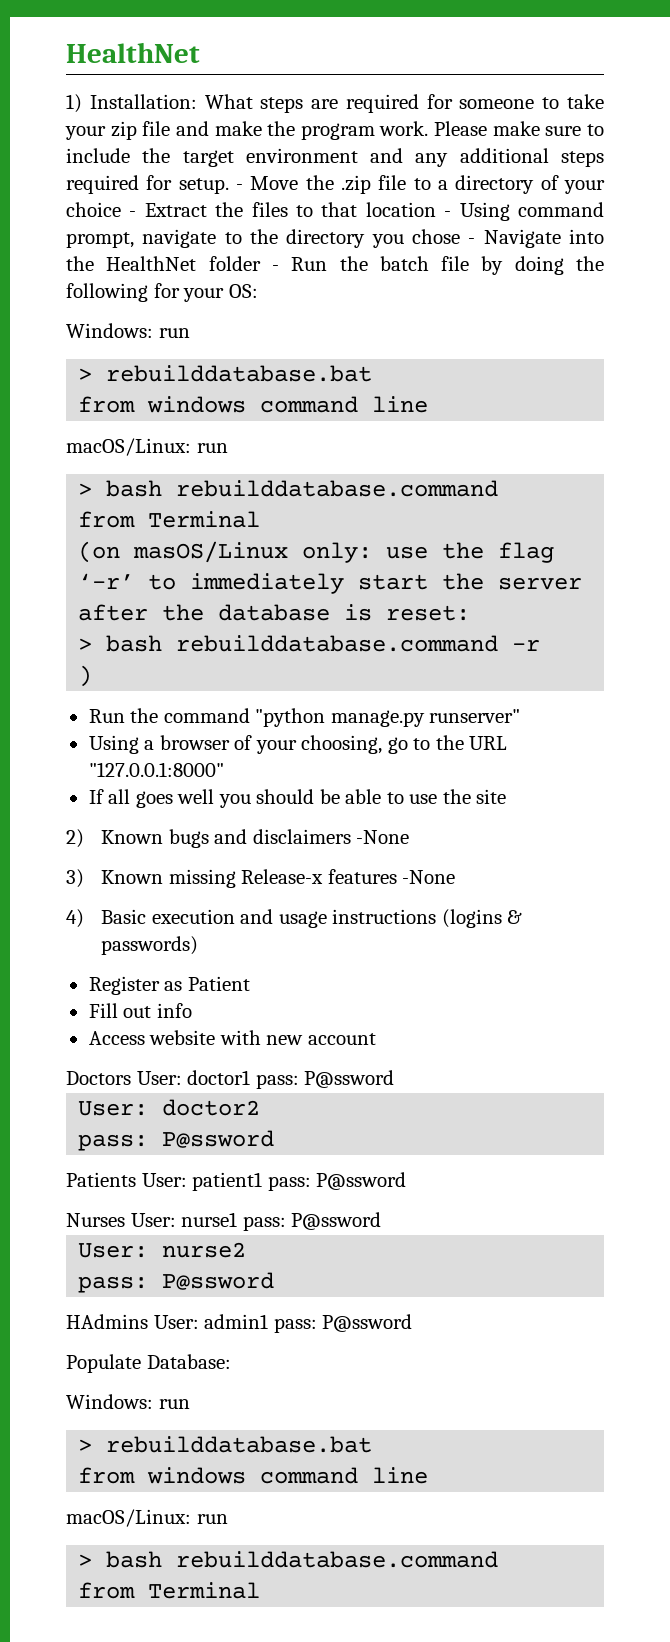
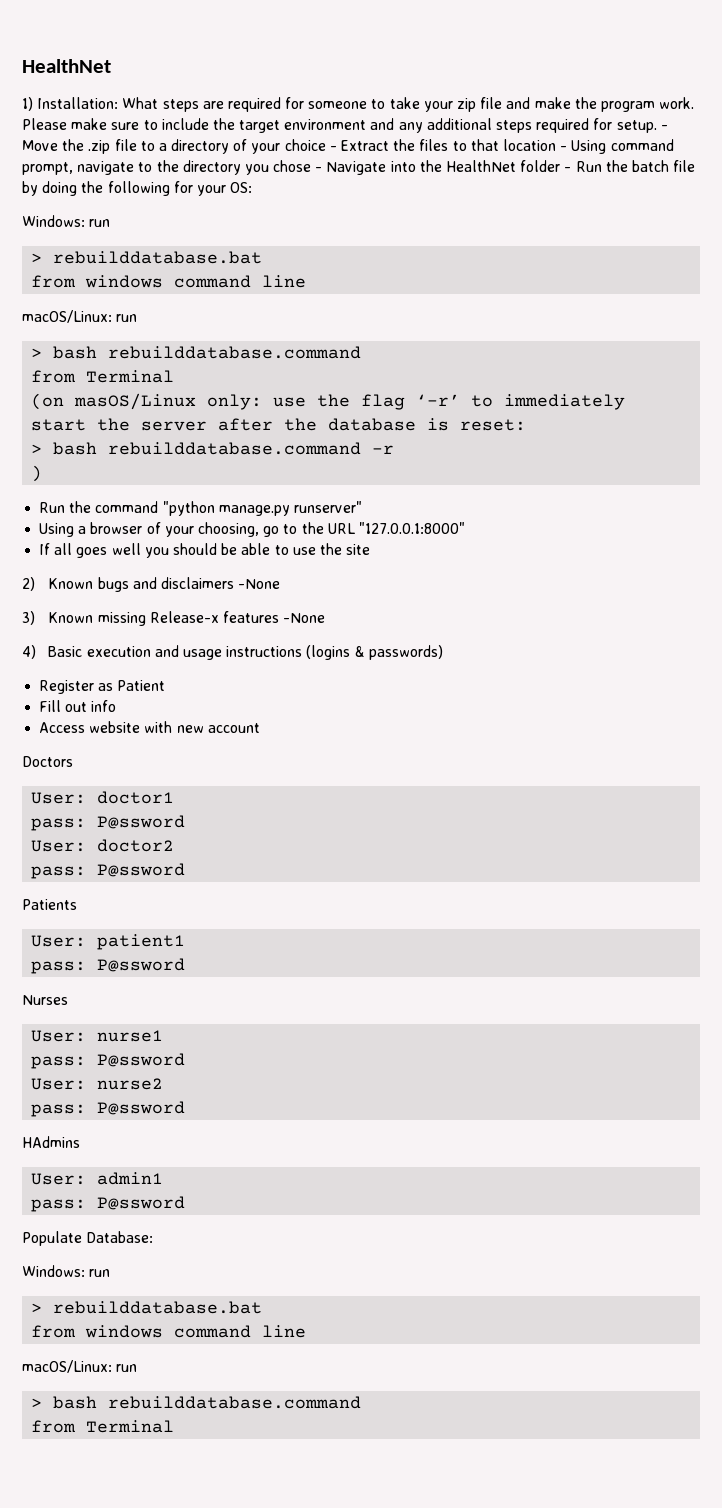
- Doctors User: doctor1 pass: P@ssword
+ Doctors
+ User: doctor1
+ pass: P@ssword
- Patients User: patient1 pass: P@ssword
+ Patients
+ User: patient1
+ pass: P@ssword
- Nurses User: nurse1 pass: P@ssword
+ Nurses
+ User: nurse1
+ pass: P@ssword
- HAdmins User: admin1 pass: P@ssword
+ HAdmins
+ User: admin1
+ pass: P@ssword

